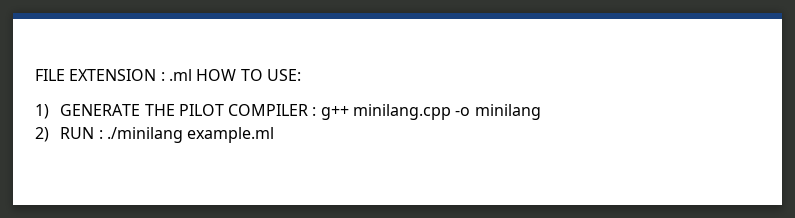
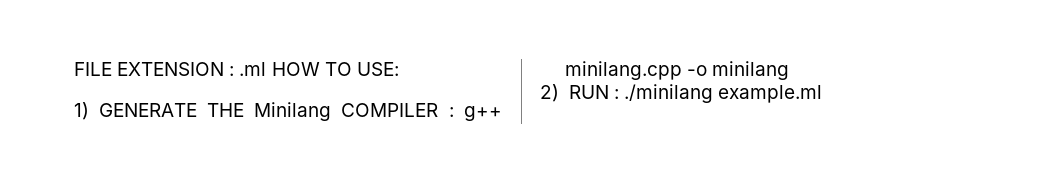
- 1) GENERATE THE PILOT COMPILER : g++ minilang.cpp -o minilang
+ 1) GENERATE THE Minilang COMPILER : g++ minilang.cpp -o minilang

